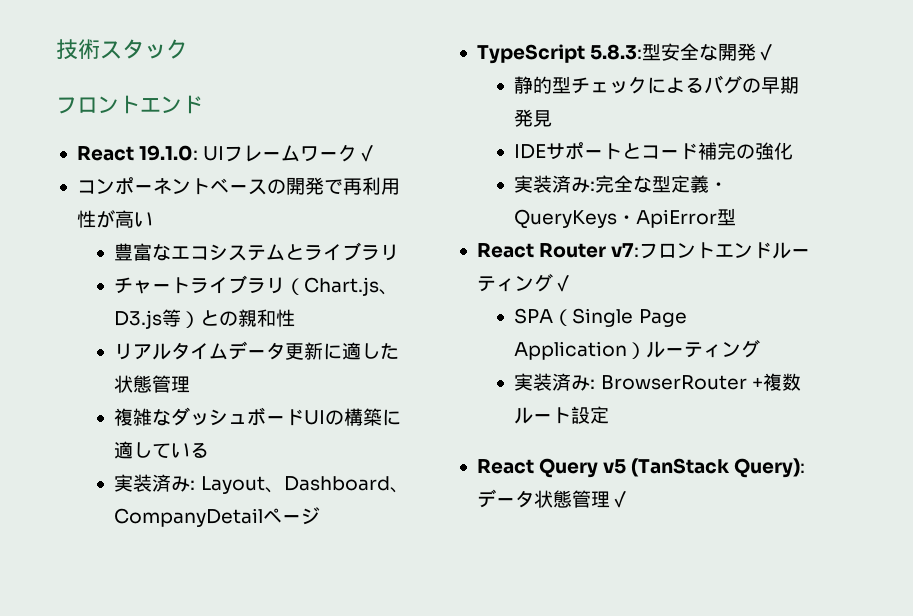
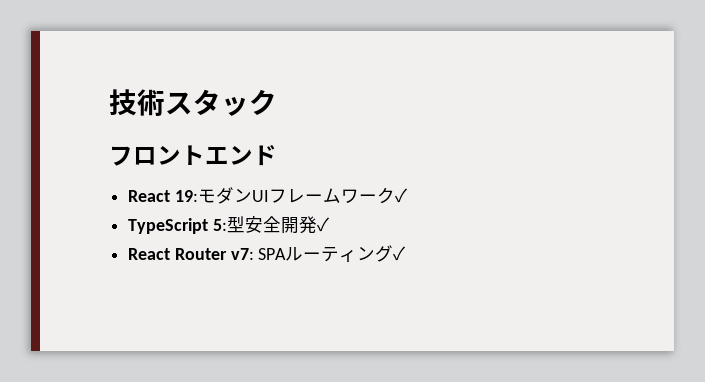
- React 19.1.0: UIフレームワーク✓
+ React 19:モダンUIフレームワーク✓
- コンポーネントベースの開発で再利用性が高い
- 豊富なエコシステムとライブラリ
- チャートライブラリ（Chart.js、D3.js等）との親和性
- リアルタイムデータ更新に適した状態管理
- 複雑なダッシュボードUIの構築に適している
- 実装済み: Layout、Dashboard、CompanyDetailページ
- TypeScript 5.8.3:型安全な開発✓
- 静的型チェックによるバグの早期発見
- IDEサポートとコード補完の強化
- 実装済み:完全な型定義・QueryKeys・ApiError型
+ TypeScript 5:型安全開発✓
- React Router v7:フロントエンドルーティング✓
+ React Router v7: SPAルーティング✓
- SPA（Single Page Application）ルーティング
- 実装済み: BrowserRouter +複数ルート設定
- React Query v5 (TanStack Query):データ状態管理✓

